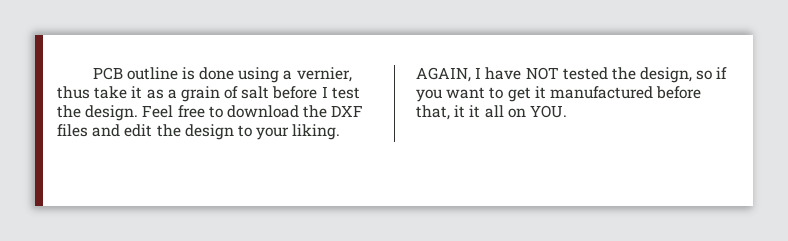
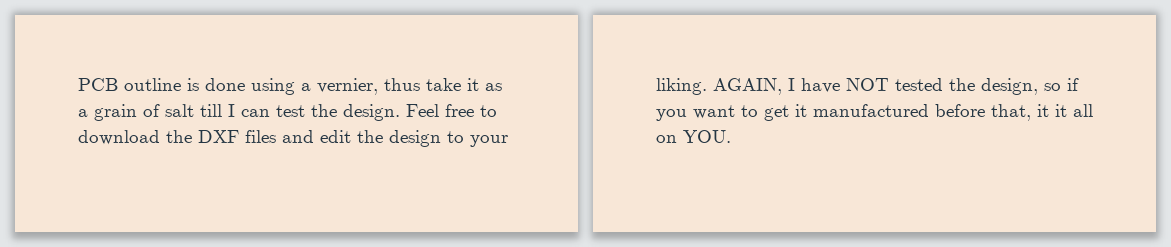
- PCB outline is done using a vernier, thus take it as a grain of salt before I test the design.
+ PCB outline is done using a vernier, thus take it as a grain of salt till I can test the design.

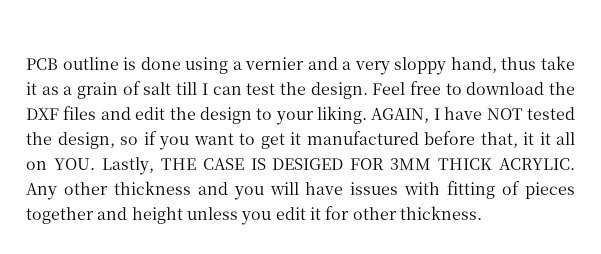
- PCB outline is done using a vernier, thus take it as a grain of salt till I can test the design.
+ PCB outline is done using a vernier and a very sloppy hand, thus take it as a grain of salt till I can test the design.
- AGAIN, I have NOT tested the design, so if you want to get it manufactured before that, it it all on YOU.
+ AGAIN, I have NOT tested the design, so if you want to get it manufactured before that, it it all on YOU. Lastly, THE CASE IS DESIGED FOR 3MM THICK ACRYLIC. Any other thickness and you will have issues with fitting of pieces together and height unless you edit it for other thickness.

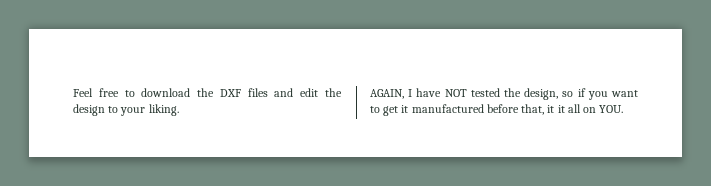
- PCB outline is done using a vernier and a very sloppy hand, thus take it as a grain of salt till I can test the design. Feel free to download the DXF files and edit the design to your liking. AGAIN, I have NOT tested the design, so if you want to get it manufactured before that, it it all on YOU. Lastly, THE CASE IS DESIGED FOR 3MM THICK ACRYLIC. Any other thickness and you will have issues with fitting of pieces together and height unless you edit it for other thickness.
+ Feel free to download the DXF files and edit the design to your liking.
+ AGAIN, I have NOT tested the design, so if you want to get it manufactured before that, it it all on YOU.

